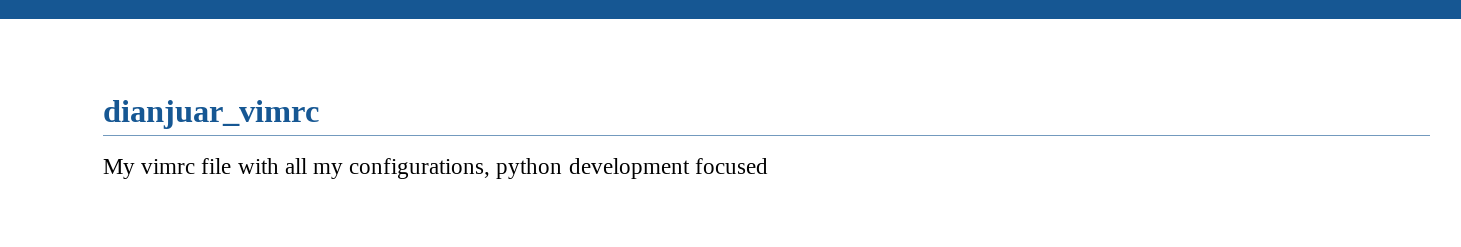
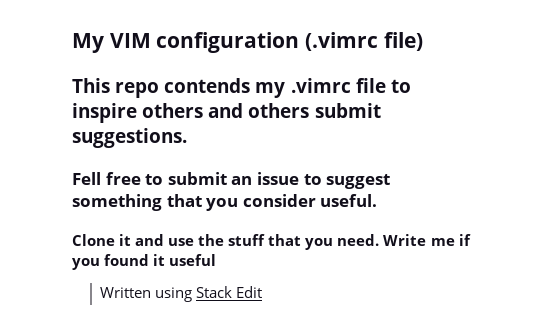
- dianjuar_vimrc
- My vimrc file with all my configurations, python development focused
+ My VIM configuration (.vimrc file)
+ This repo contends my .vimrc file to inspire others and others submit suggestions.
+ Fell free to submit an issue to suggest something that you consider useful.
+ Clone it and use the stuff that you need. Write me if you found it useful
+ Written using Stack Edit

